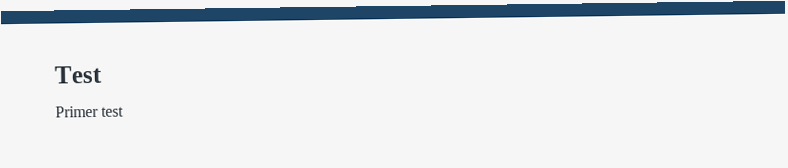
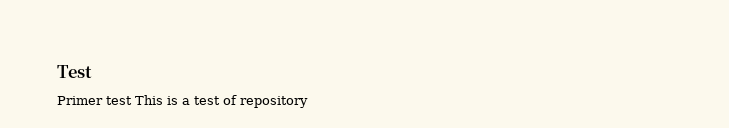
- Primer test
+ Primer test This is a test of repository

